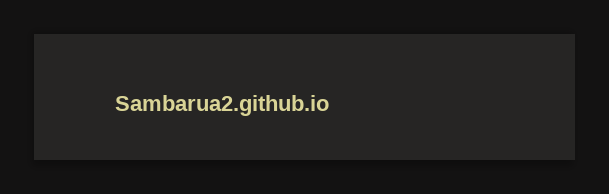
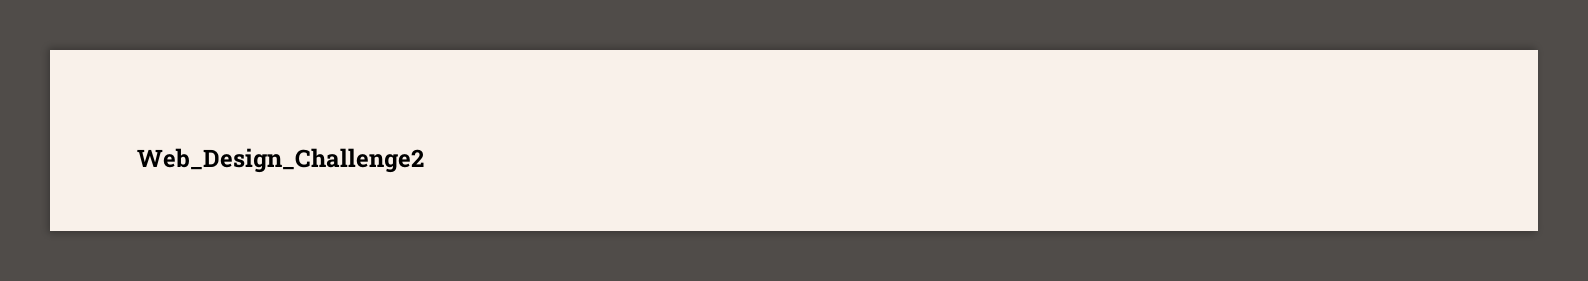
- Sambarua2.github.io
+ Web_Design_Challenge2

